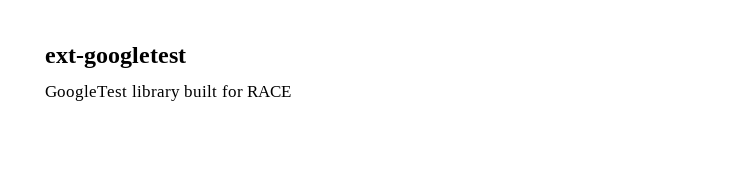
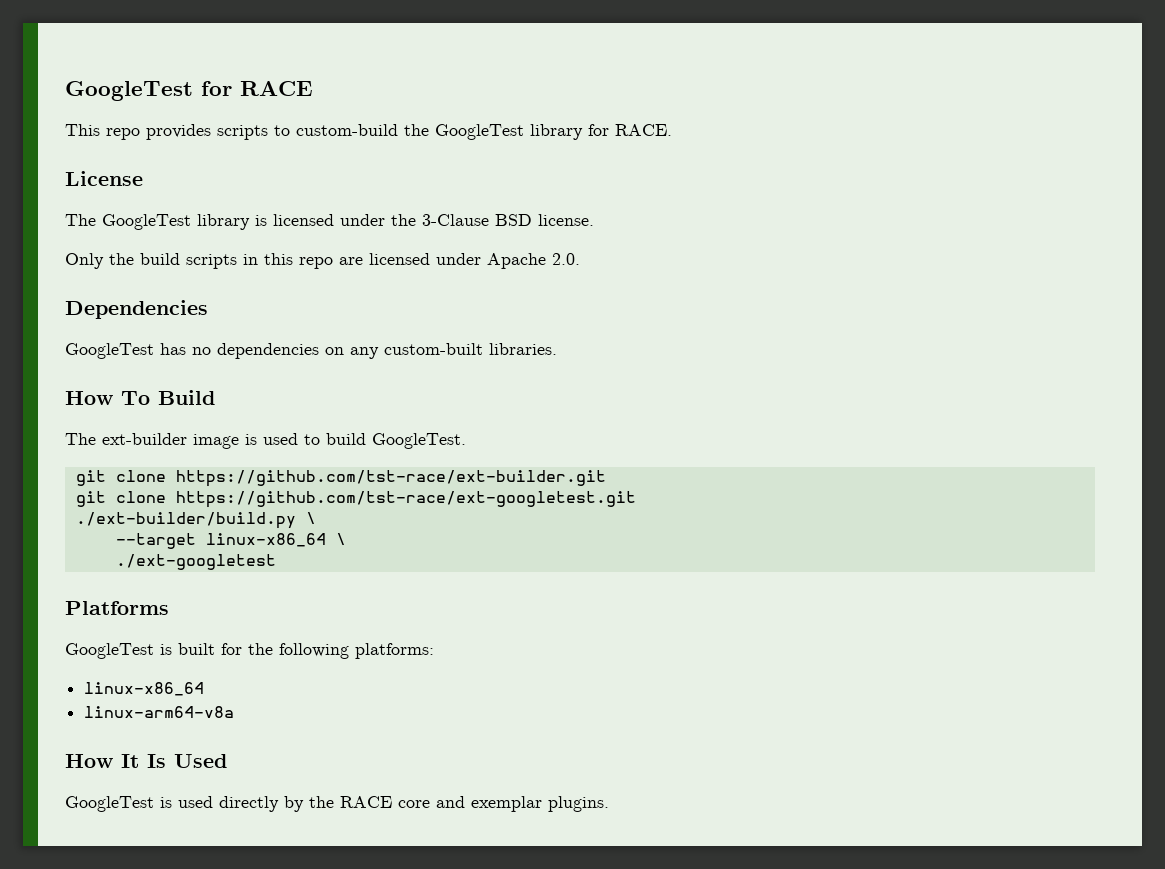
- ext-googletest
- GoogleTest library built for RACE
+ GoogleTest for RACE
+ This repo provides scripts to custom-build the GoogleTest library for RACE.
+ License
+ The GoogleTest library is licensed under the 3-Clause BSD license.
+ Only the build scripts in this repo are licensed under Apache 2.0.
+ Dependencies
+ GoogleTest has no dependencies on any custom-built libraries.
+ How To Build
+ The ext-builder image is used to build GoogleTest.
+ git clone https://github.com/tst-race/ext-builder.git
+ git clone https://github.com/tst-race/ext-googletest.git
+ ./ext-builder/build.py \
+ --target linux-x86_64 \
+ ./ext-googletest
+ Platforms
+ GoogleTest is built for the following platforms:
+ linux-x86_64
+ linux-arm64-v8a
+ How It Is Used
+ GoogleTest is used directly by the RACE core and exemplar plugins.

